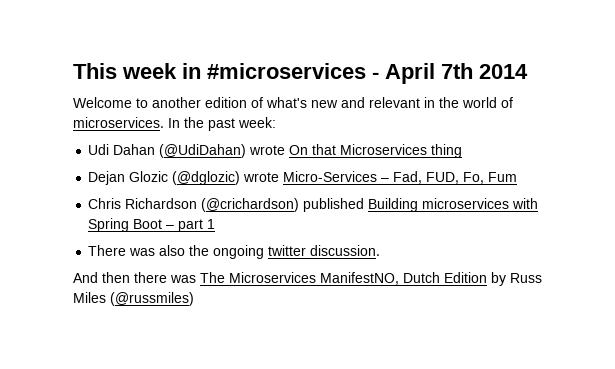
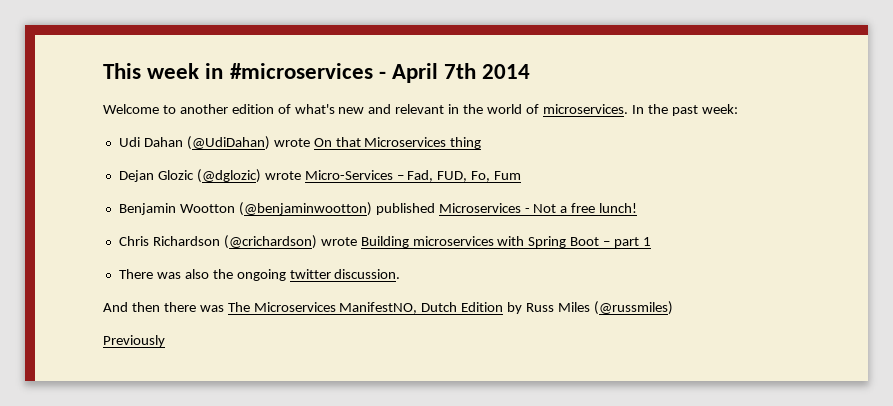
+ Benjamin Wootton (@benjaminwootton) published Microservices - Not a free lunch!
- Chris Richardson (@crichardson) published Building microservices with Spring Boot – part 1
+ Chris Richardson (@crichardson) wrote Building microservices with Spring Boot – part 1
+ Previously

